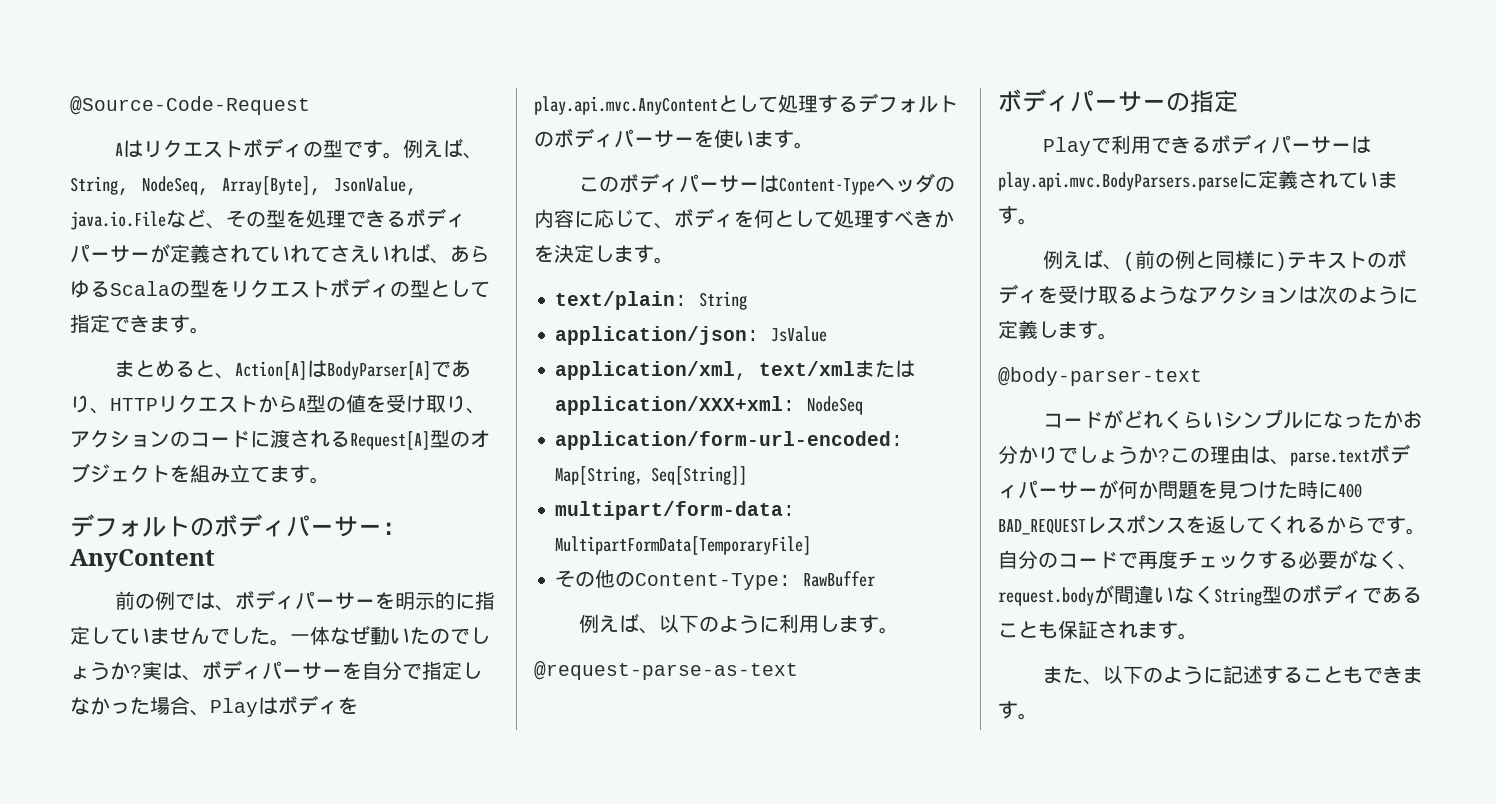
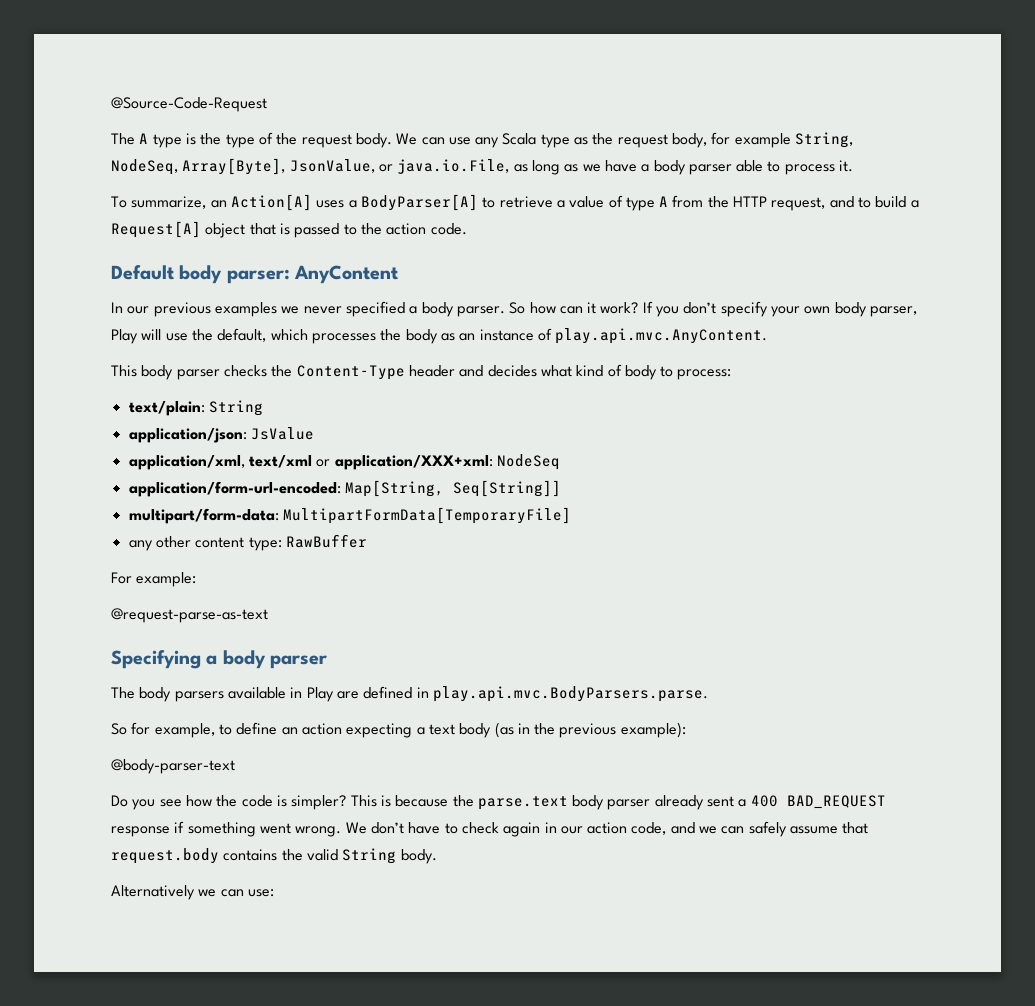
- Aはリクエストボディの型です。例えば、String, NodeSeq, Array[Byte], JsonValue, java.io.Fileなど、その型を処理できるボディパーサーが定義されていれてさえいれば、あらゆるScalaの型をリクエストボディの型として指定できます。
- まとめると、Action[A]はBodyParser[A]であり、HTTPリクエストからA型の値を受け取り、アクションのコードに渡されるRequest[A]型のオブジェクトを組み立てます。
- デフォルトのボディパーサー：AnyContent
- 前の例では、ボディパーサーを明示的に指定していませんでした。一体なぜ動いたのでしょうか?実は、ボディパーサーを自分で指定しなかった場合、Playはボディをplay.api.mvc.AnyContentとして処理するデフォルトのボディパーサーを使います。
- このボディパーサーはContent-Typeヘッダの内容に応じて、ボディを何として処理すべきかを決定します。
+ The A type is the type of the request body. We can use any Scala type as the request body, for example String, NodeSeq, Array[Byte], JsonValue, or java.io.File, as long as we have a body parser able to process it.
+ To summarize, an Action[A] uses a BodyParser[A] to retrieve a value of type A from the HTTP request, and to build a Request[A] object that is passed to the action code.
+ Default body parser: AnyContent
+ In our previous examples we never specified a body parser. So how can it work? If you don’t specify your own body parser, Play will use the default, which processes the body as an instance of play.api.mvc.AnyContent.
+ This body parser checks the Content-Type header and decides what kind of body to process:
- application/xml, text/xmlまたはapplication/XXX+xml: NodeSeq
+ application/xml, text/xml or application/XXX+xml: NodeSeq
- その他のContent-Type: RawBuffer
- 例えば、以下のように利用します。
+ any other content type: RawBuffer
+ For example:
  @request-parse-as-text
- ボディパーサーの指定
- Playで利用できるボディパーサーはplay.api.mvc.BodyParsers.parseに定義されています。
- 例えば、(前の例と同様に)テキストのボディを受け取るようなアクションは次のように定義します。
+ Specifying a body parser
+ The body parsers available in Play are defined in play.api.mvc.BodyParsers.parse.
+ So for example, to define an action expecting a text body (as in the previous example):
  @body-parser-text
- コードがどれくらいシンプルになったかお分かりでしょうか?この理由は、parse.textボディパーサーが何か問題を見つけた時に400 BAD_REQUESTレスポンスを返してくれるからです。自分のコードで再度チェックする必要がなく、request.bodyが間違いなくString型のボディであることも保証されます。
- また、以下のように記述することもできます。
+ Do you see how the code is simpler? This is because the parse.text body parser already sent a 400 BAD_REQUEST response if something went wrong. We don’t have to check again in our action code, and we can safely assume that request.body contains the valid String body.
+ Alternatively we can use:

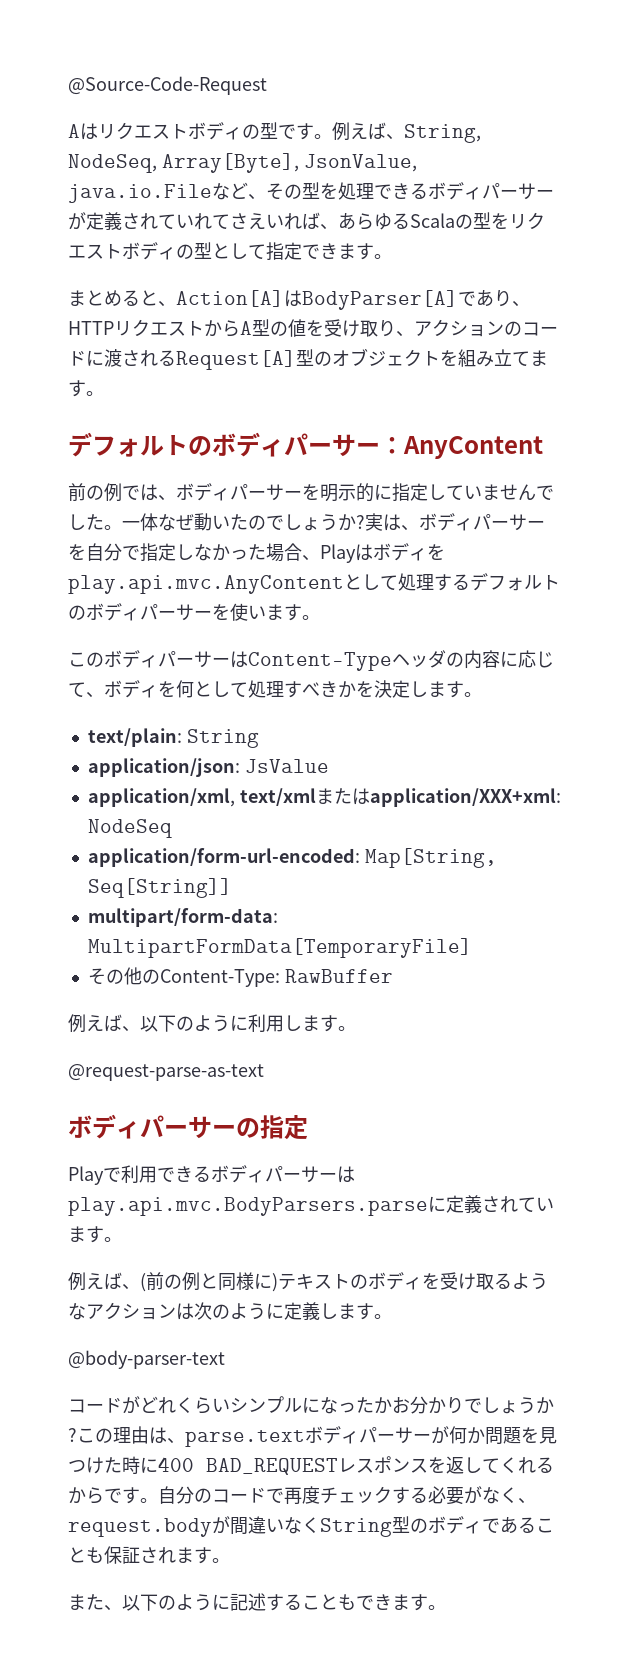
- The A type is the type of the request body. We can use any Scala type as the request body, for example String, NodeSeq, Array[Byte], JsonValue, or java.io.File, as long as we have a body parser able to process it.
- To summarize, an Action[A] uses a BodyParser[A] to retrieve a value of type A from the HTTP request, and to build a Request[A] object that is passed to the action code.
- Default body parser: AnyContent
- In our previous examples we never specified a body parser. So how can it work? If you don’t specify your own body parser, Play will use the default, which processes the body as an instance of play.api.mvc.AnyContent.
- This body parser checks the Content-Type header and decides what kind of body to process:
+ Aはリクエストボディの型です。例えば、String, NodeSeq, Array[Byte], JsonValue, java.io.Fileなど、その型を処理できるボディパーサーが定義されていれてさえいれば、あらゆるScalaの型をリクエストボディの型として指定できます。
+ まとめると、Action[A]はBodyParser[A]であり、HTTPリクエストからA型の値を受け取り、アクションのコードに渡されるRequest[A]型のオブジェクトを組み立てます。
+ デフォルトのボディパーサー：AnyContent
+ 前の例では、ボディパーサーを明示的に指定していませんでした。一体なぜ動いたのでしょうか?実は、ボディパーサーを自分で指定しなかった場合、Playはボディをplay.api.mvc.AnyContentとして処理するデフォルトのボディパーサーを使います。
+ このボディパーサーはContent-Typeヘッダの内容に応じて、ボディを何として処理すべきかを決定します。
- application/xml, text/xml or application/XXX+xml: NodeSeq
+ application/xml, text/xmlまたはapplication/XXX+xml: NodeSeq
- any other content type: RawBuffer
- For example:
+ その他のContent-Type: RawBuffer
+ 例えば、以下のように利用します。
  @request-parse-as-text
- Specifying a body parser
- The body parsers available in Play are defined in play.api.mvc.BodyParsers.parse.
- So for example, to define an action expecting a text body (as in the previous example):
+ ボディパーサーの指定
+ Playで利用できるボディパーサーはplay.api.mvc.BodyParsers.parseに定義されています。
+ 例えば、(前の例と同様に)テキストのボディを受け取るようなアクションは次のように定義します。
  @body-parser-text
- Do you see how the code is simpler? This is because the parse.text body parser already sent a 400 BAD_REQUEST response if something went wrong. We don’t have to check again in our action code, and we can safely assume that request.body contains the valid String body.
- Alternatively we can use:
+ コードがどれくらいシンプルになったかお分かりでしょうか?この理由は、parse.textボディパーサーが何か問題を見つけた時に400 BAD_REQUESTレスポンスを返してくれるからです。自分のコードで再度チェックする必要がなく、request.bodyが間違いなくString型のボディであることも保証されます。
+ また、以下のように記述することもできます。

